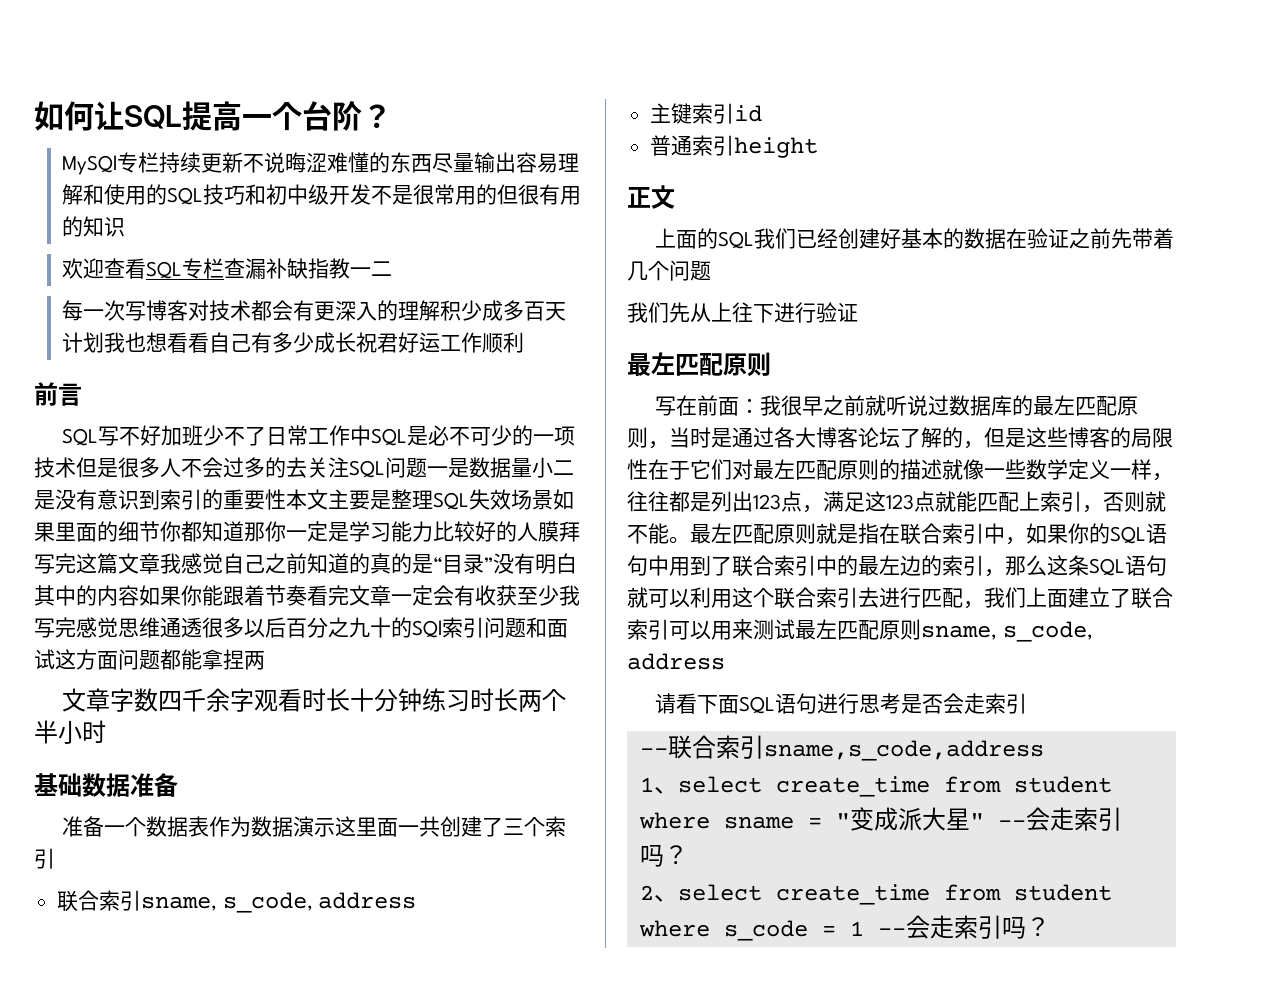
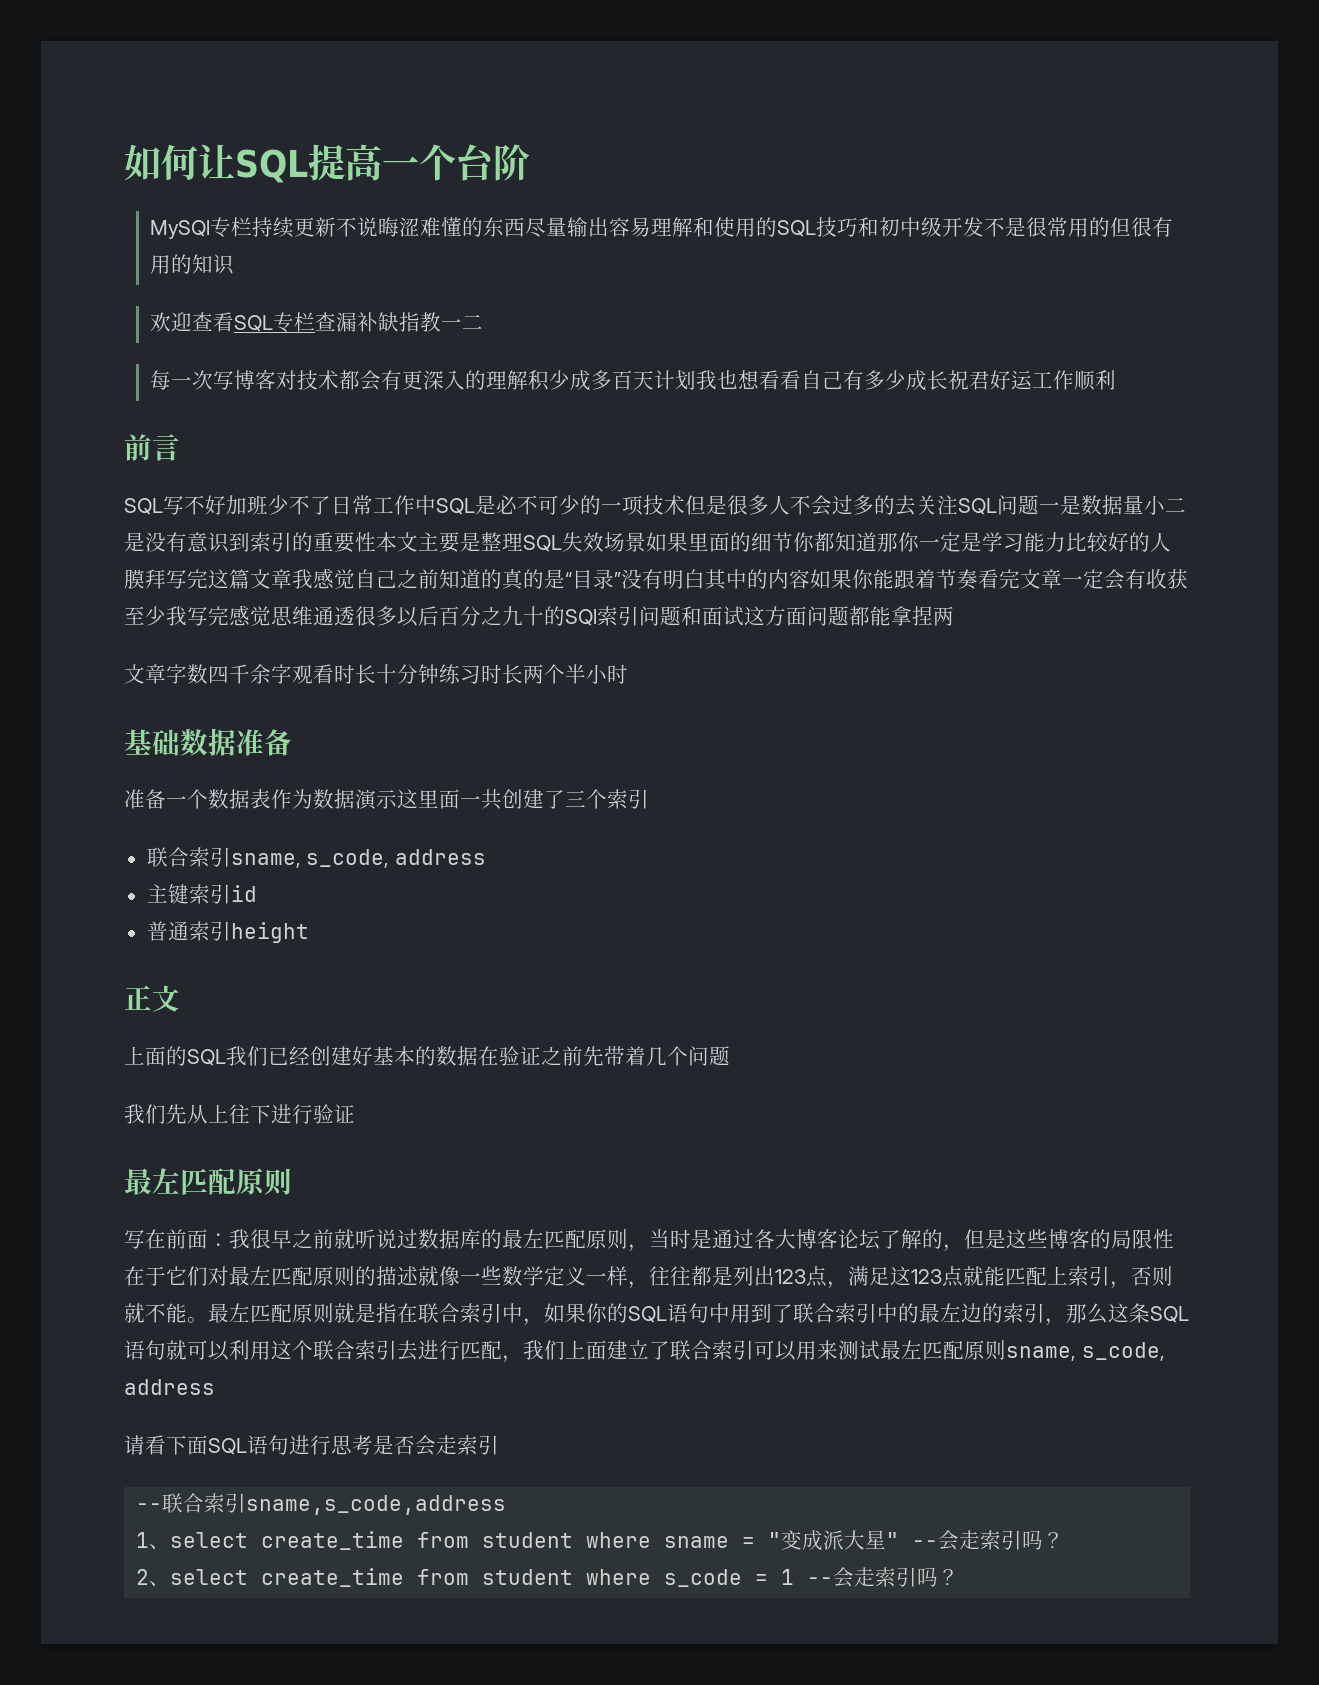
- 如何让SQL提高一个台阶？
+ 如何让SQL提高一个台阶

